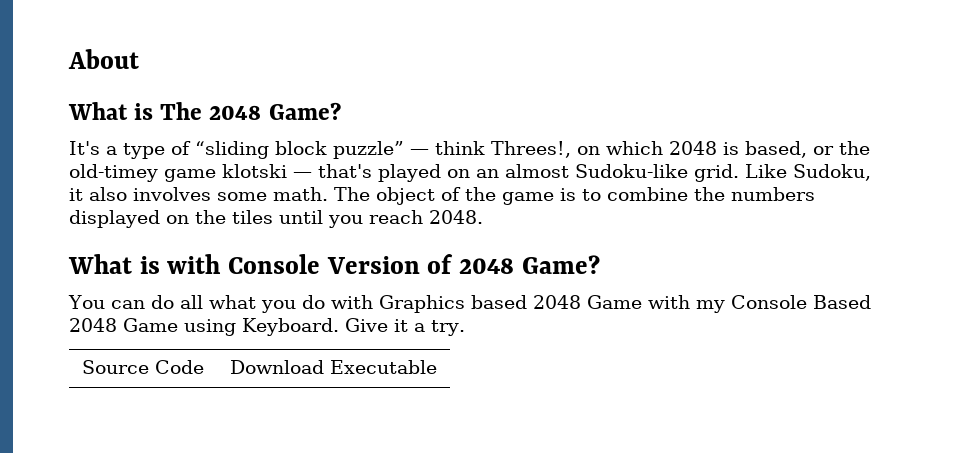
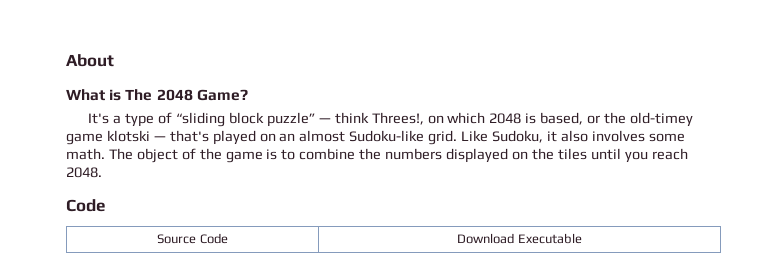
  The object of the game is to combine the numbers displayed on the tiles until you reach 2048.
- What is with Console Version of 2048 Game?
- You can do all what you do with Graphics based 2048 Game with my Console Based 2048 Game using Keyboard. Give it a try.
+ Code

